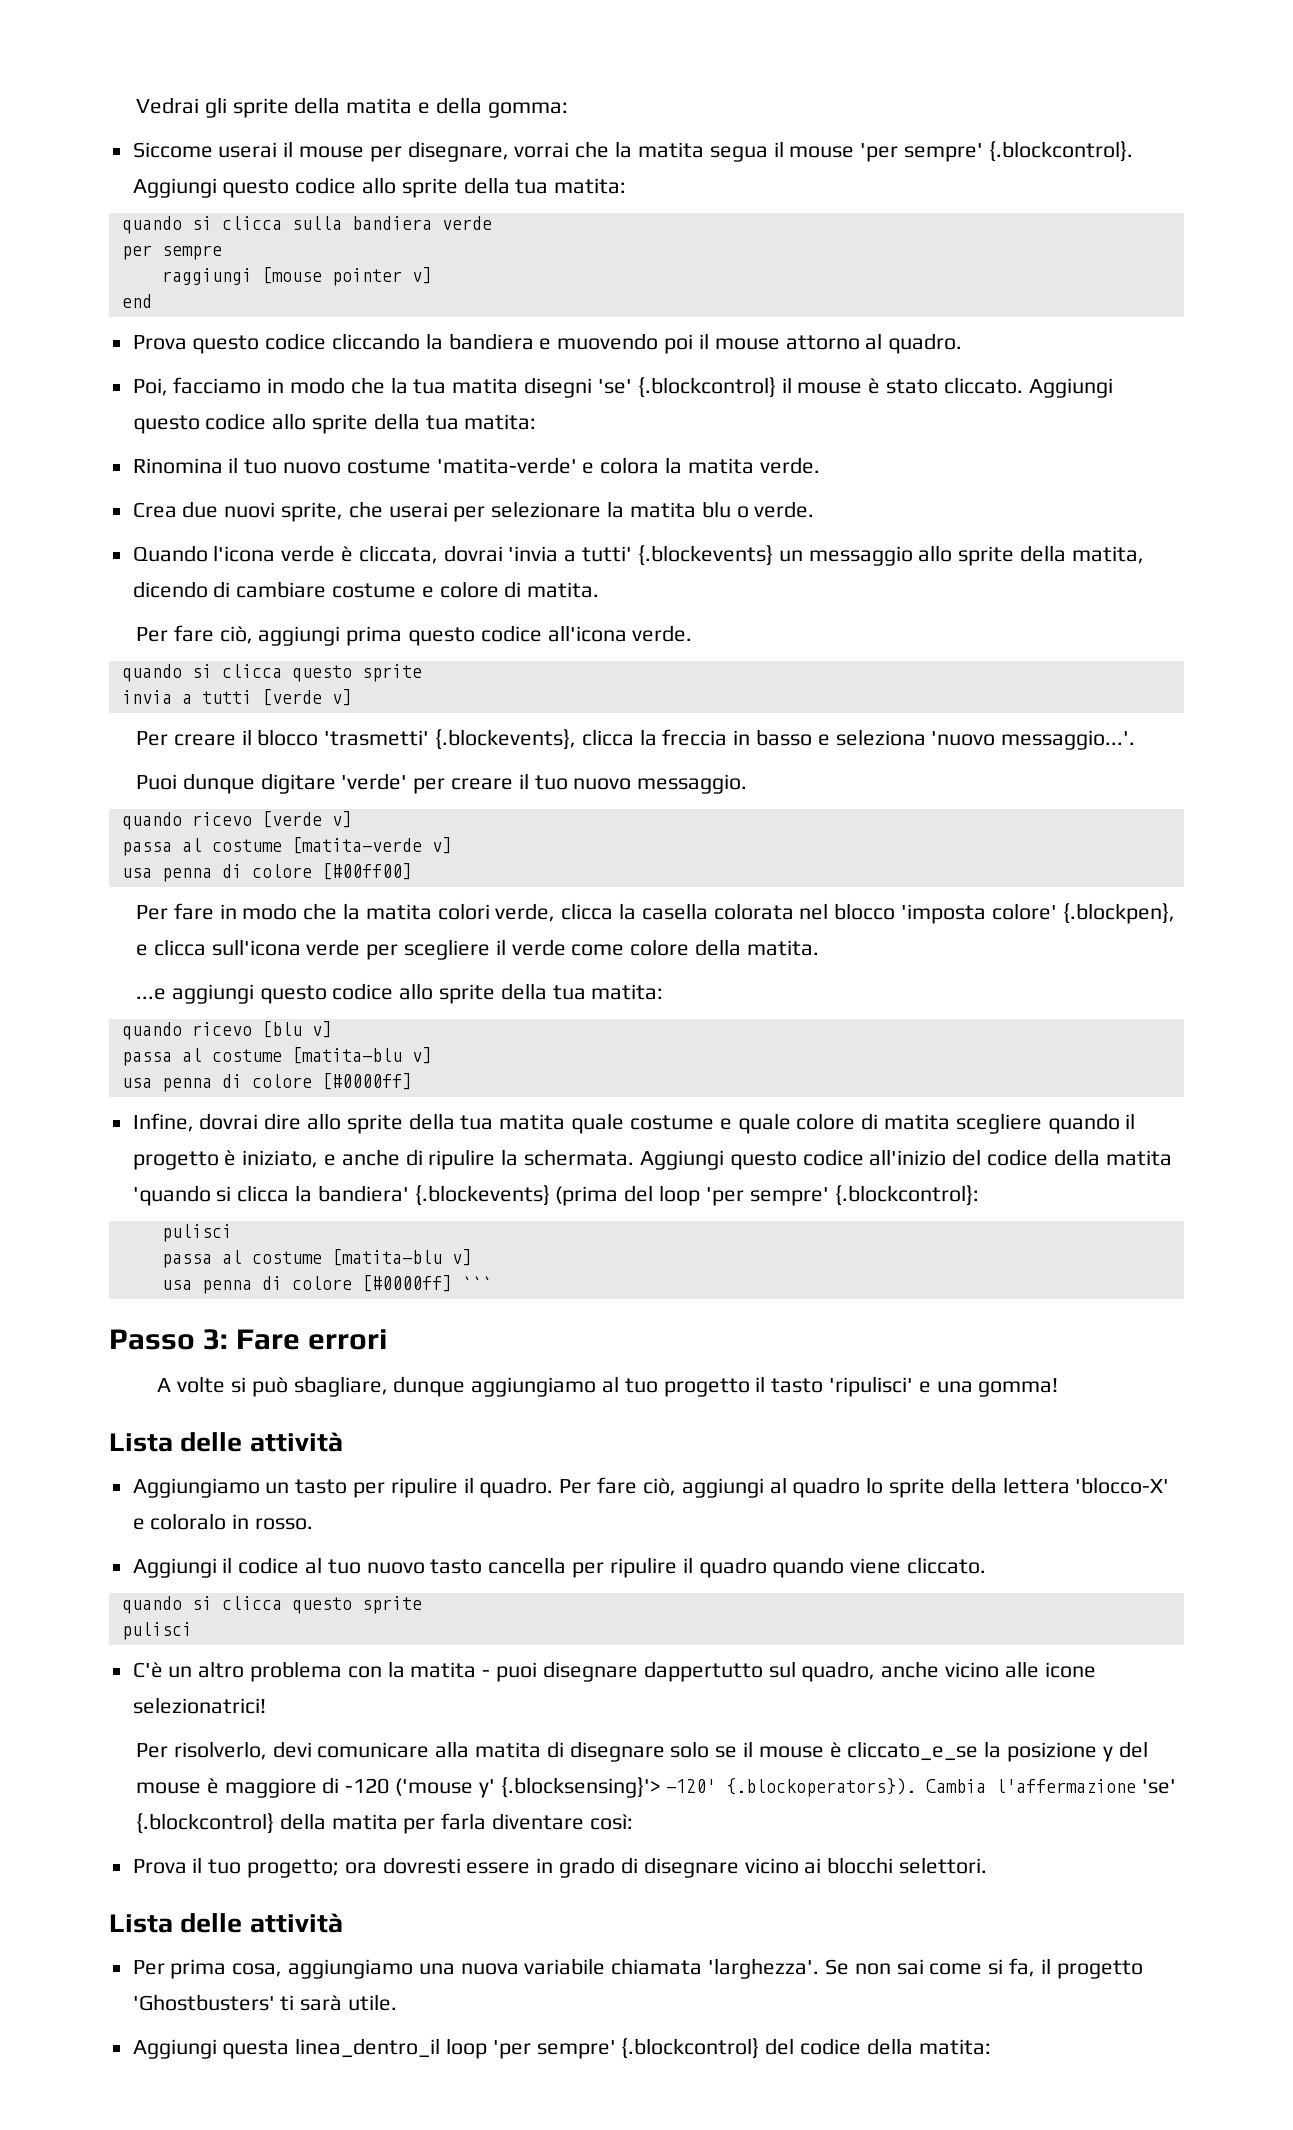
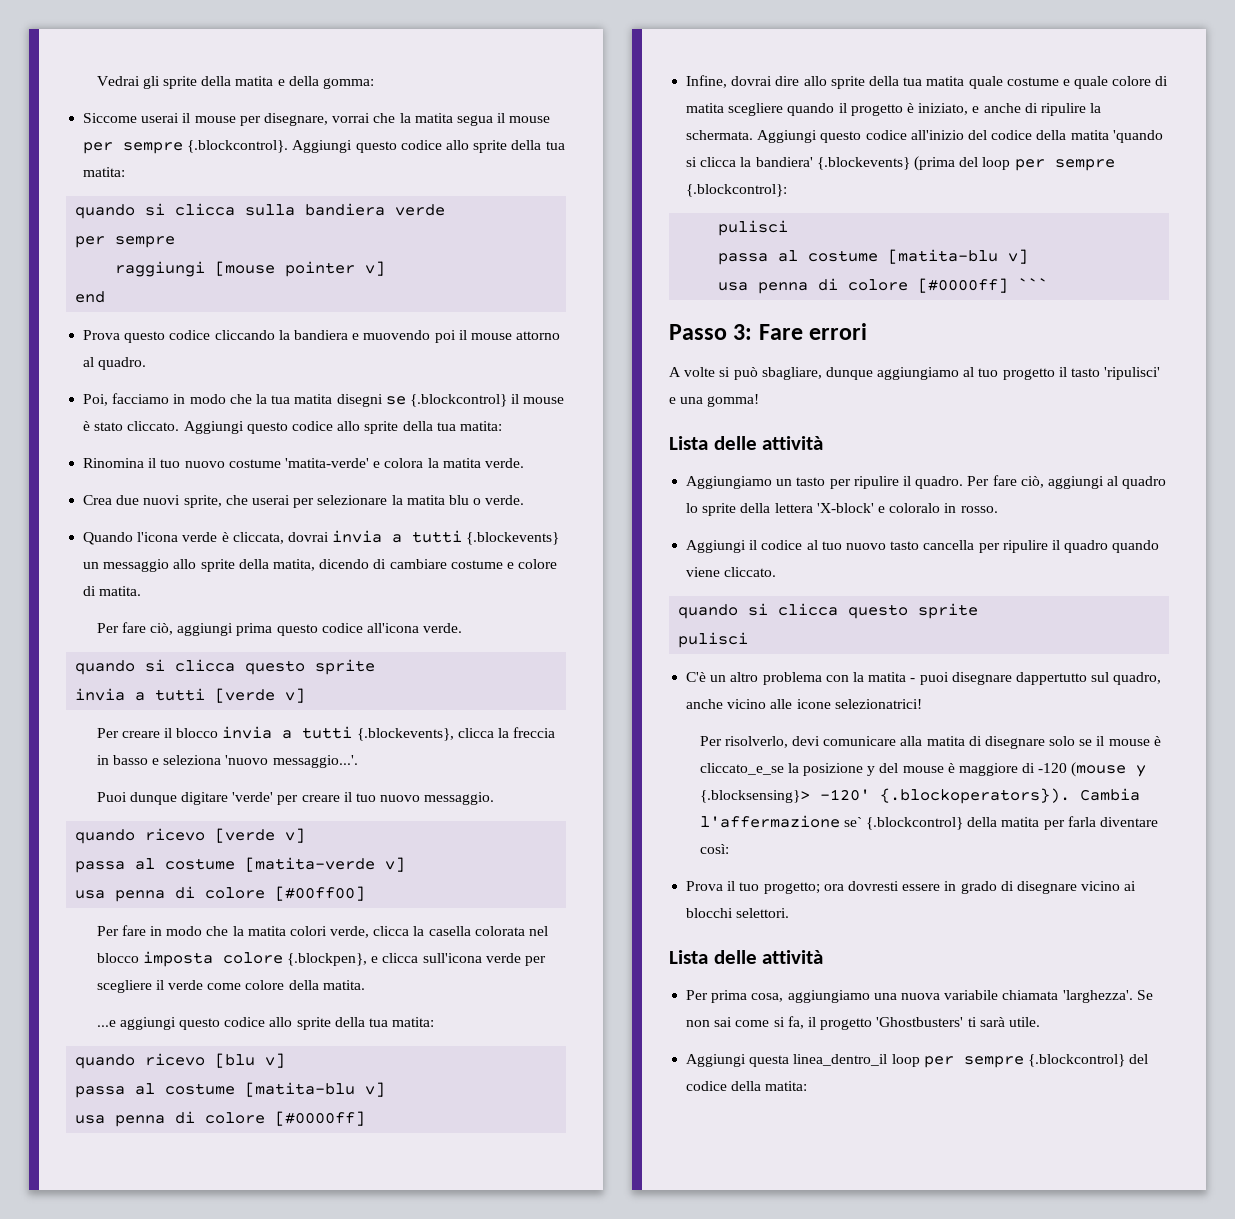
- Siccome userai il mouse per disegnare, vorrai che la matita segua il mouse 'per sempre' {.blockcontrol}. Aggiungi questo codice allo sprite della tua matita:
+ Siccome userai il mouse per disegnare, vorrai che la matita segua il mouse per sempre {.blockcontrol}. Aggiungi questo codice allo sprite della tua matita:
- Poi, facciamo in modo che la tua matita disegni 'se' {.blockcontrol} il mouse è stato cliccato.
+ Poi, facciamo in modo che la tua matita disegni se {.blockcontrol} il mouse è stato cliccato.
- Quando l'icona verde è cliccata, dovrai 'invia a tutti' {.blockevents} un messaggio allo sprite della matita, dicendo di cambiare costume e colore di matita.
+ Quando l'icona verde è cliccata, dovrai invia a tutti {.blockevents} un messaggio allo sprite della matita, dicendo di cambiare costume e colore di matita.
- Per creare il blocco 'trasmetti' {.blockevents}, clicca la freccia in basso e seleziona 'nuovo messaggio...'.
+ Per creare il blocco invia a tutti {.blockevents}, clicca la freccia in basso e seleziona 'nuovo messaggio...'.
- Per fare in modo che la matita colori verde, clicca la casella colorata nel blocco 'imposta colore' {.blockpen}, e clicca sull'icona verde per scegliere il verde come colore della matita.
+ Per fare in modo che la matita colori verde, clicca la casella colorata nel blocco imposta colore {.blockpen}, e clicca sull'icona verde per scegliere il verde come colore della matita.
- Aggiungi questo codice all'inizio del codice della matita 'quando si clicca la bandiera' {.blockevents} (prima del loop 'per sempre' {.blockcontrol}:
+ Aggiungi questo codice all'inizio del codice della matita 'quando si clicca la bandiera' {.blockevents} (prima del loop per sempre {.blockcontrol}:
- Per fare ciò, aggiungi al quadro lo sprite della lettera 'blocco-X' e coloralo in rosso.
+ Per fare ciò, aggiungi al quadro lo sprite della lettera 'X-block' e coloralo in rosso.
- Per risolverlo, devi comunicare alla matita di disegnare solo se il mouse è cliccato_e_se la posizione y del mouse è maggiore di -120 ('mouse y' {.blocksensing}'> -120' {.blockoperators}). Cambia l'affermazione 'se' {.blockcontrol} della matita per farla diventare così:
+ Per risolverlo, devi comunicare alla matita di disegnare solo se il mouse è cliccato_e_se la posizione y del mouse è maggiore di -120 (mouse y {.blocksensing}> -120' {.blockoperators}). Cambia l'affermazione se` {.blockcontrol} della matita per farla diventare così:
- Aggiungi questa linea_dentro_il loop 'per sempre' {.blockcontrol} del codice della matita:
+ Aggiungi questa linea_dentro_il loop per sempre {.blockcontrol} del codice della matita:

